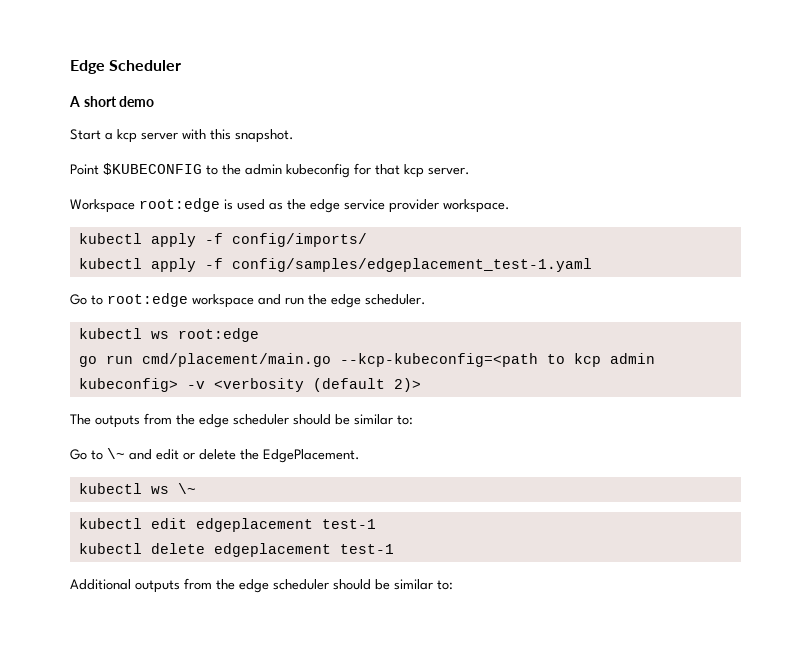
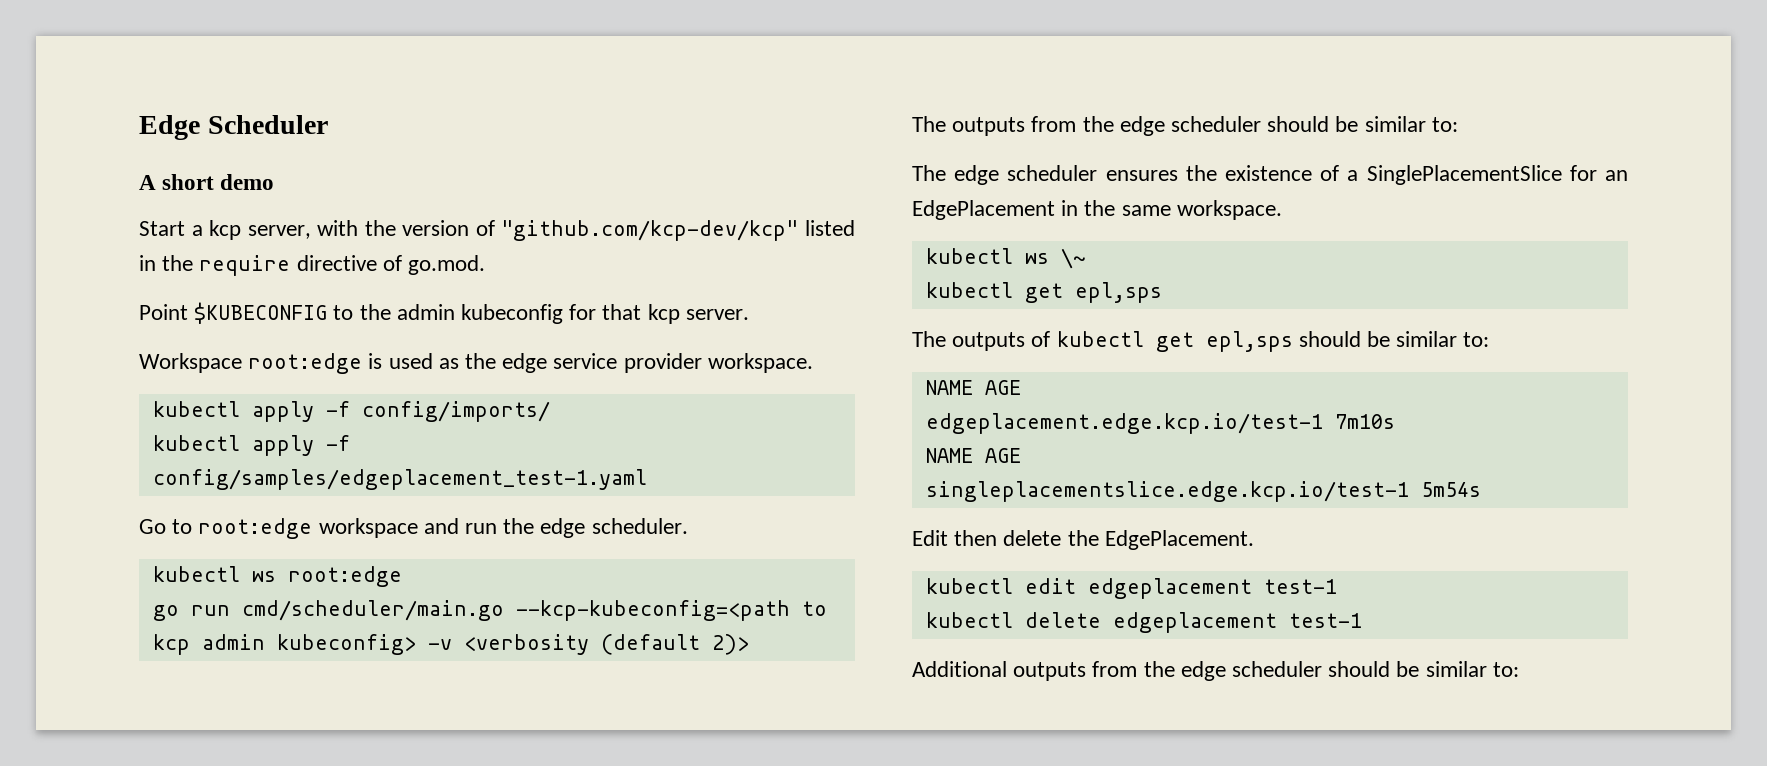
- Start a kcp server with this snapshot.
+ Start a kcp server, with the version of "github.com/kcp-dev/kcp" listed in the require directive of go.mod.
- go run cmd/placement/main.go --kcp-kubeconfig=<path to kcp admin kubeconfig> -v <verbosity (default 2)>
+ go run cmd/scheduler/main.go --kcp-kubeconfig=<path to kcp admin kubeconfig> -v <verbosity (default 2)>
- Go to \~ and edit or delete the EdgePlacement.
+ The edge scheduler ensures the existence of a SinglePlacementSlice for an EdgePlacement in the same workspace.
  kubectl ws \~
+ kubectl get epl,sps
+ The outputs of kubectl get epl,sps should be similar to:
+ NAME AGE
+ edgeplacement.edge.kcp.io/test-1 7m10s
+ NAME AGE
+ singleplacementslice.edge.kcp.io/test-1 5m54s
+ Edit then delete the EdgePlacement.

